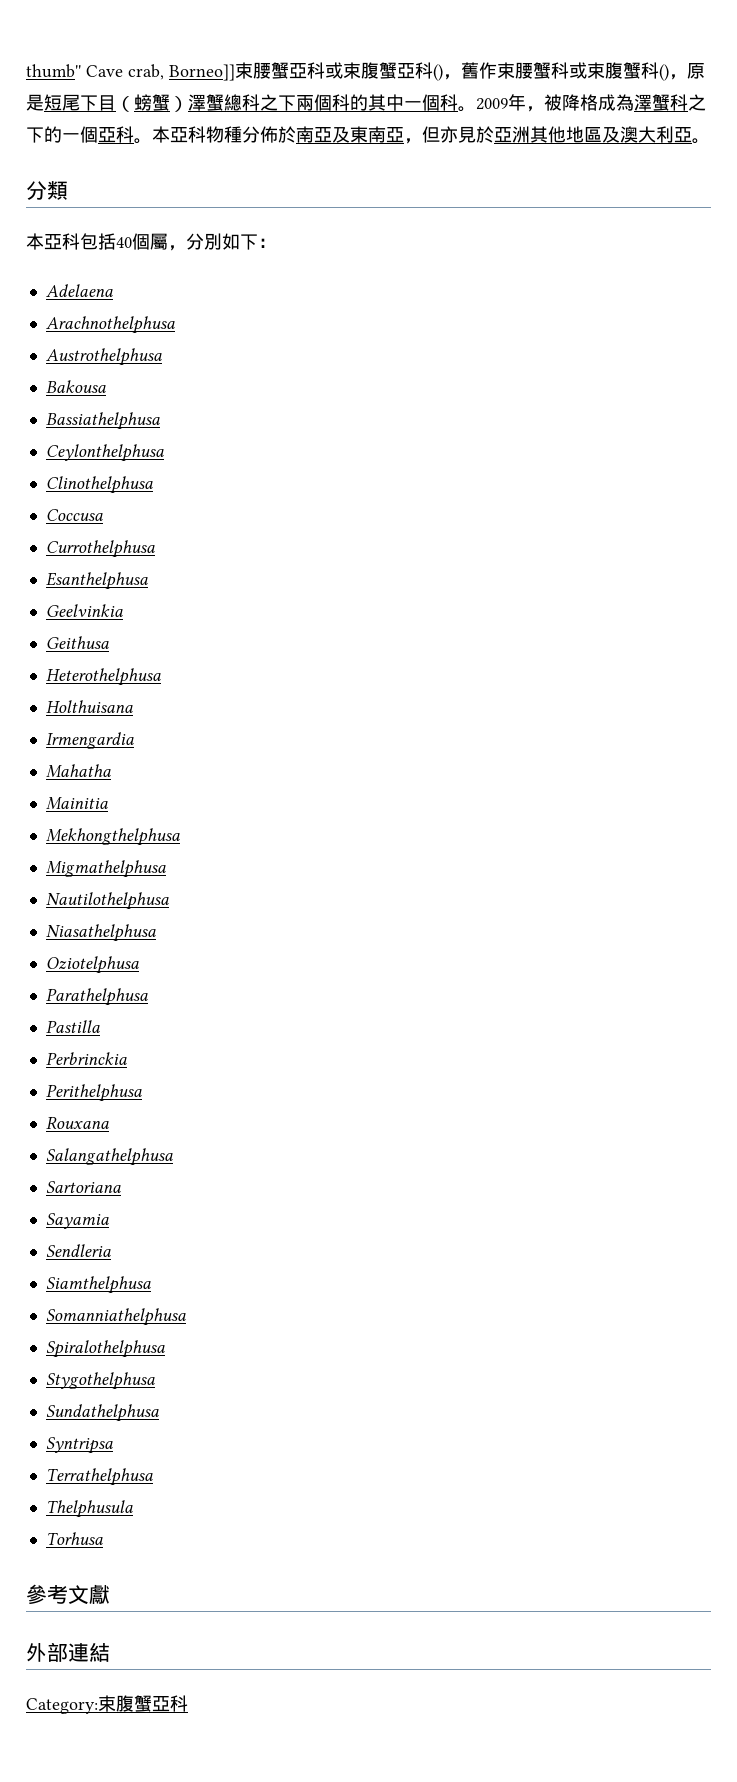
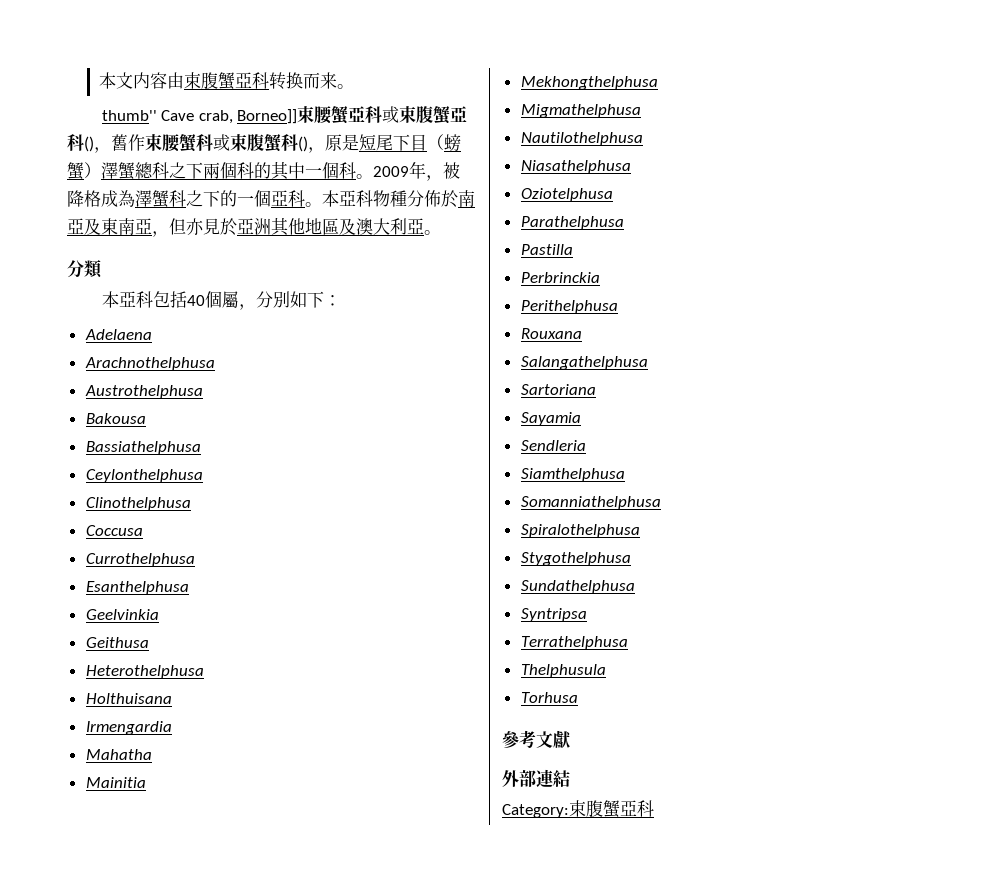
+ 本文内容由束腹蟹亞科转换而来。

